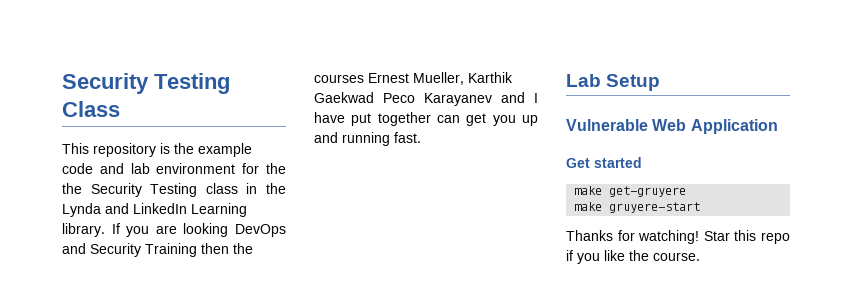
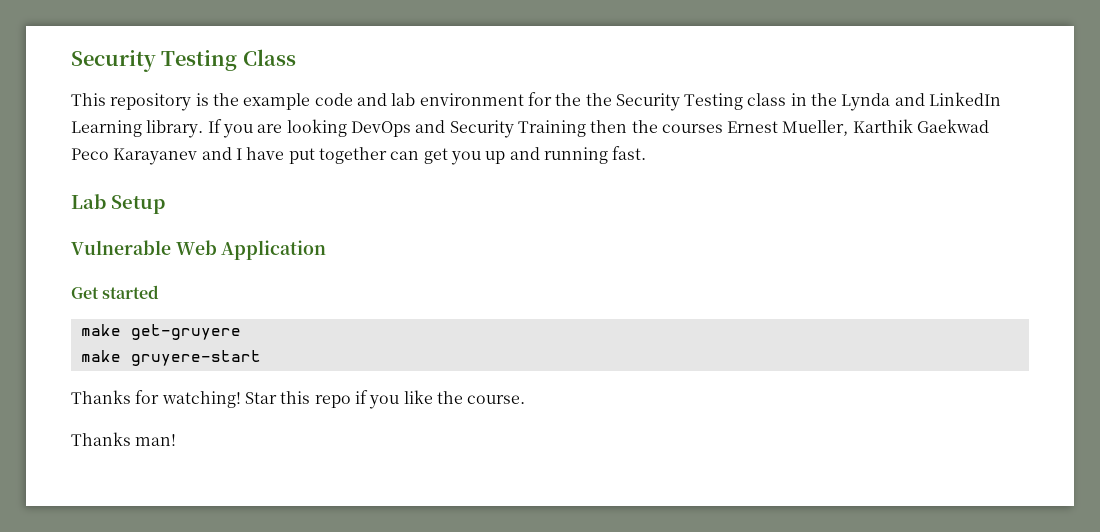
+ Thanks man!

